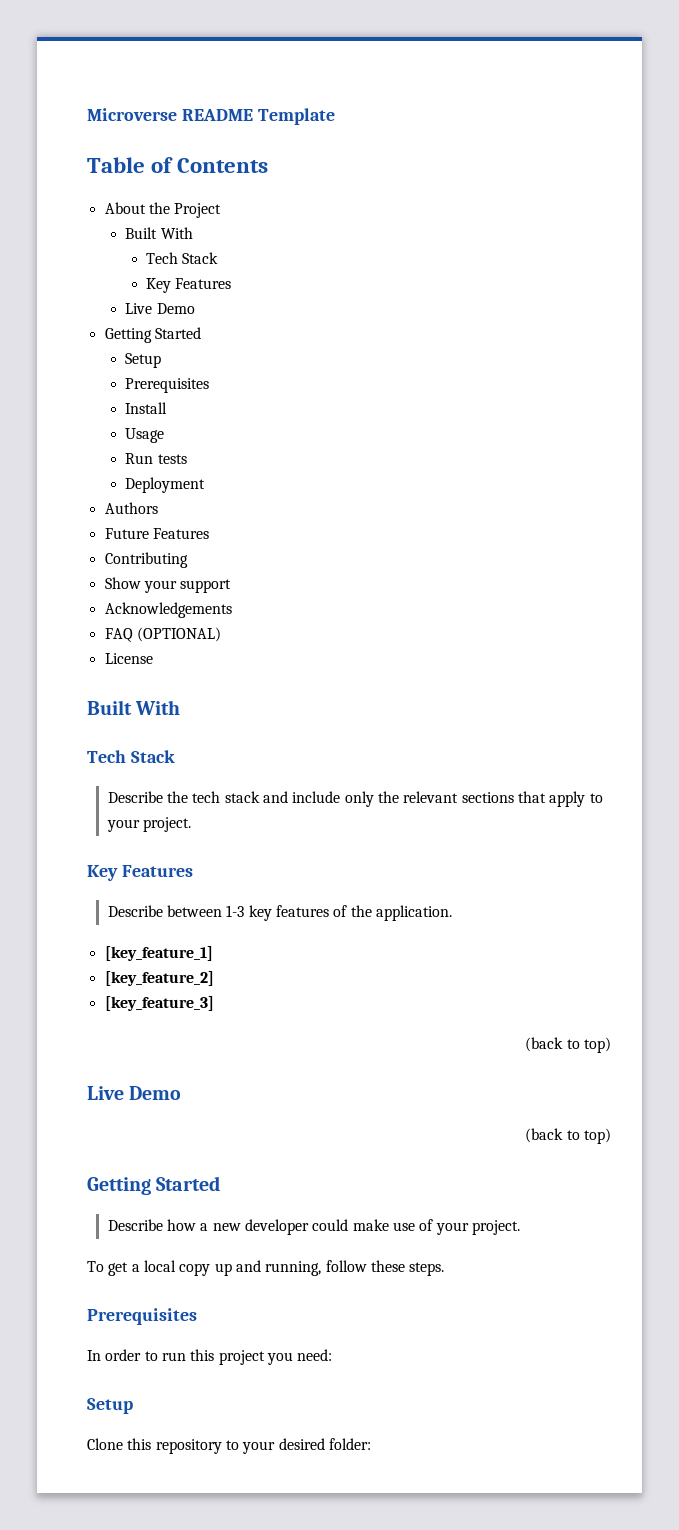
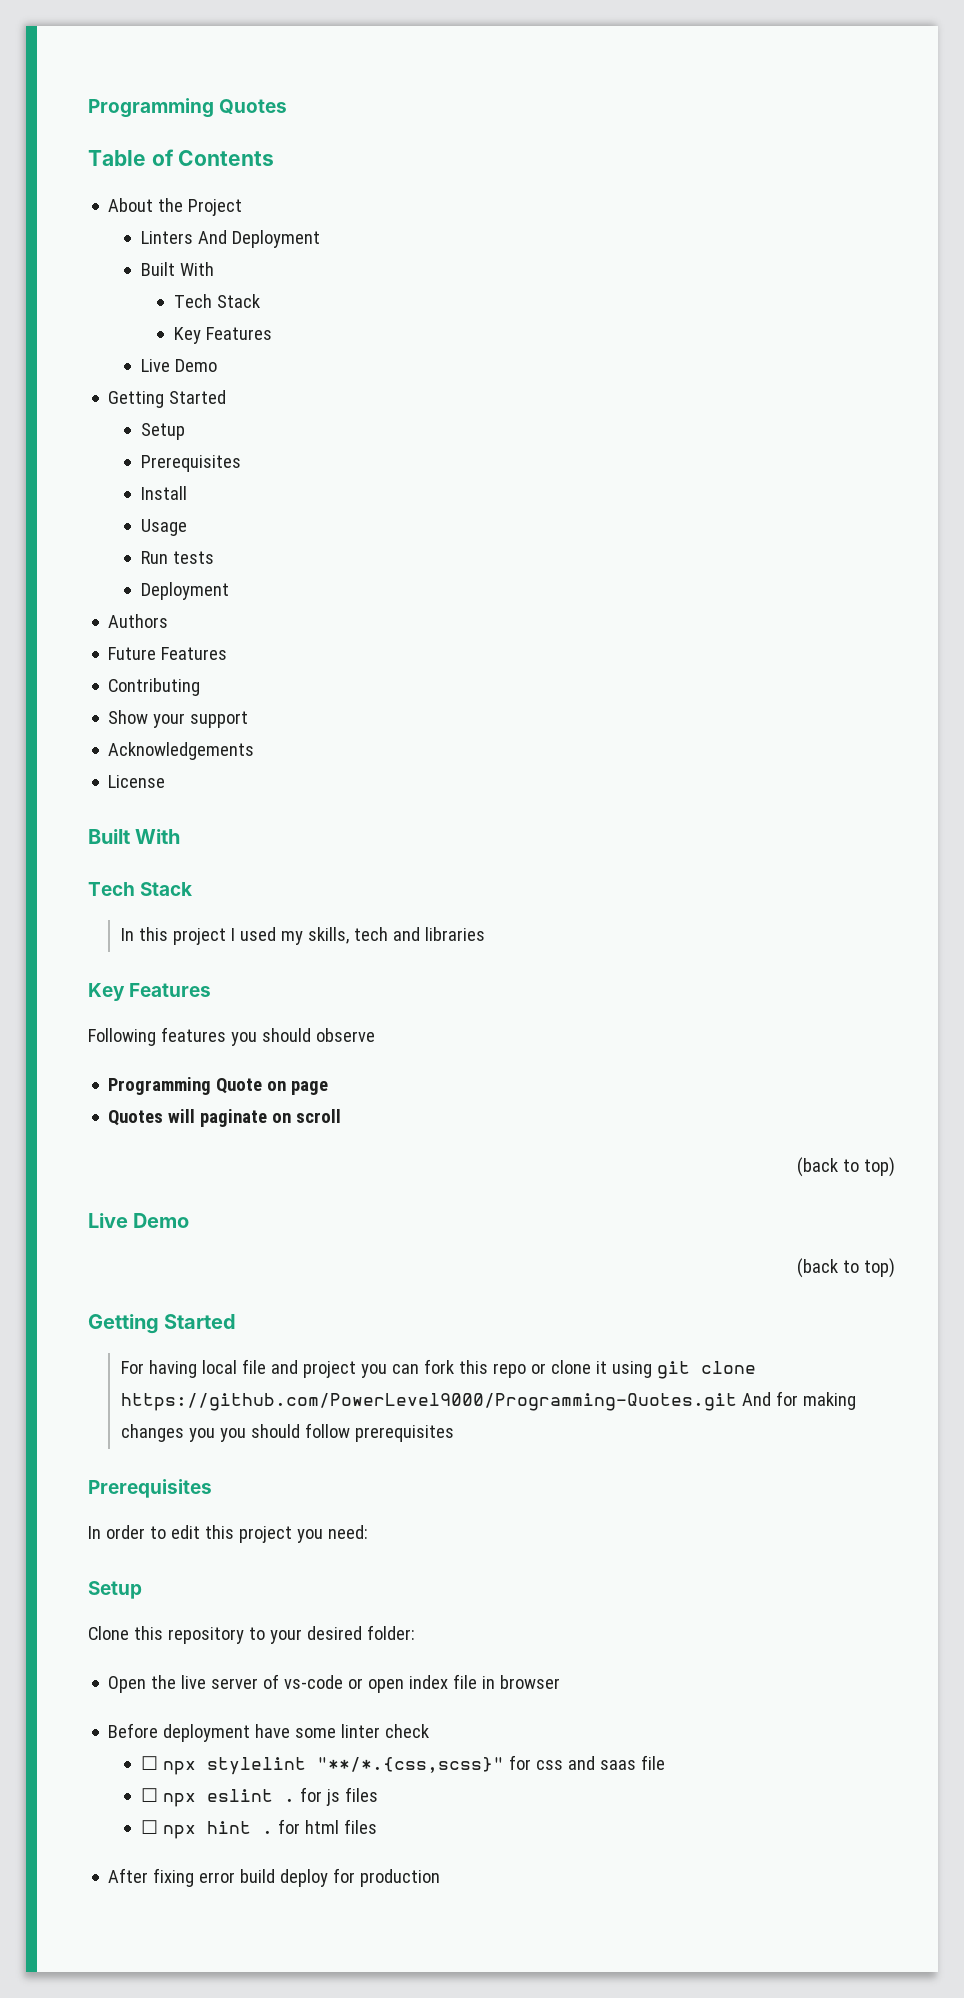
- Microverse README Template
+ Programming Quotes
+ Linters And Deployment
- FAQ (OPTIONAL)
- Describe the tech stack and include only the relevant sections that apply to your project.
+ In this project I used my skills, tech and libraries
  Key Features
- Describe between 1-3 key features of the application.
- [key_feature_1]
- [key_feature_2]
- [key_feature_3]
+ Following features you should observe
+ Programming Quote on page
+ Quotes will paginate on scroll
- Describe how a new developer could make use of your project.
- To get a local copy up and running, follow these steps.
+ For having local file and project you can fork this repo or clone it using git clone https://github.com/PowerLevel9000/Programming-Quotes.git And for making changes you you should follow prerequisites
- In order to run this project you need:
+ In order to edit this project you need:
+ Open the live server of vs-code or open index file in browser
+ Before deployment have some linter check
+ ☐ npx stylelint "**/*.{css,scss}" for css and saas file
+ ☐ npx eslint . for js files
+ ☐ npx hint . for html files
+ After fixing error build deploy for production

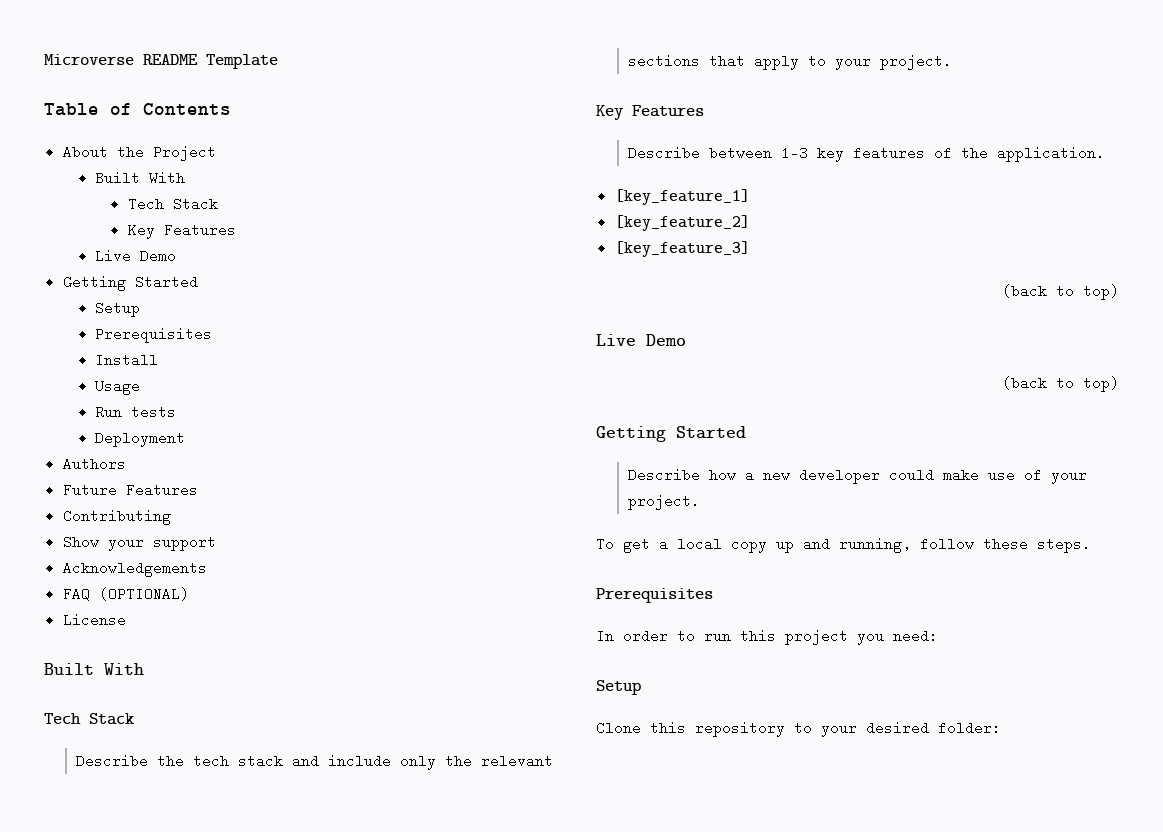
- Programming Quotes
+ Microverse README Template
- Linters And Deployment
+ FAQ (OPTIONAL)
- In this project I used my skills, tech and libraries
+ Describe the tech stack and include only the relevant sections that apply to your project.
  Key Features
- Following features you should observe
- Programming Quote on page
- Quotes will paginate on scroll
+ Describe between 1-3 key features of the application.
+ [key_feature_1]
+ [key_feature_2]
+ [key_feature_3]
- For having local file and project you can fork this repo or clone it using git clone https://github.com/PowerLevel9000/Programming-Quotes.git And for making changes you you should follow prerequisites
+ Describe how a new developer could make use of your project.
+ To get a local copy up and running, follow these steps.
- In order to edit this project you need:
+ In order to run this project you need:
- Open the live server of vs-code or open index file in browser
- Before deployment have some linter check
- ☐ npx stylelint "**/*.{css,scss}" for css and saas file
- ☐ npx eslint . for js files
- ☐ npx hint . for html files
- After fixing error build deploy for production

